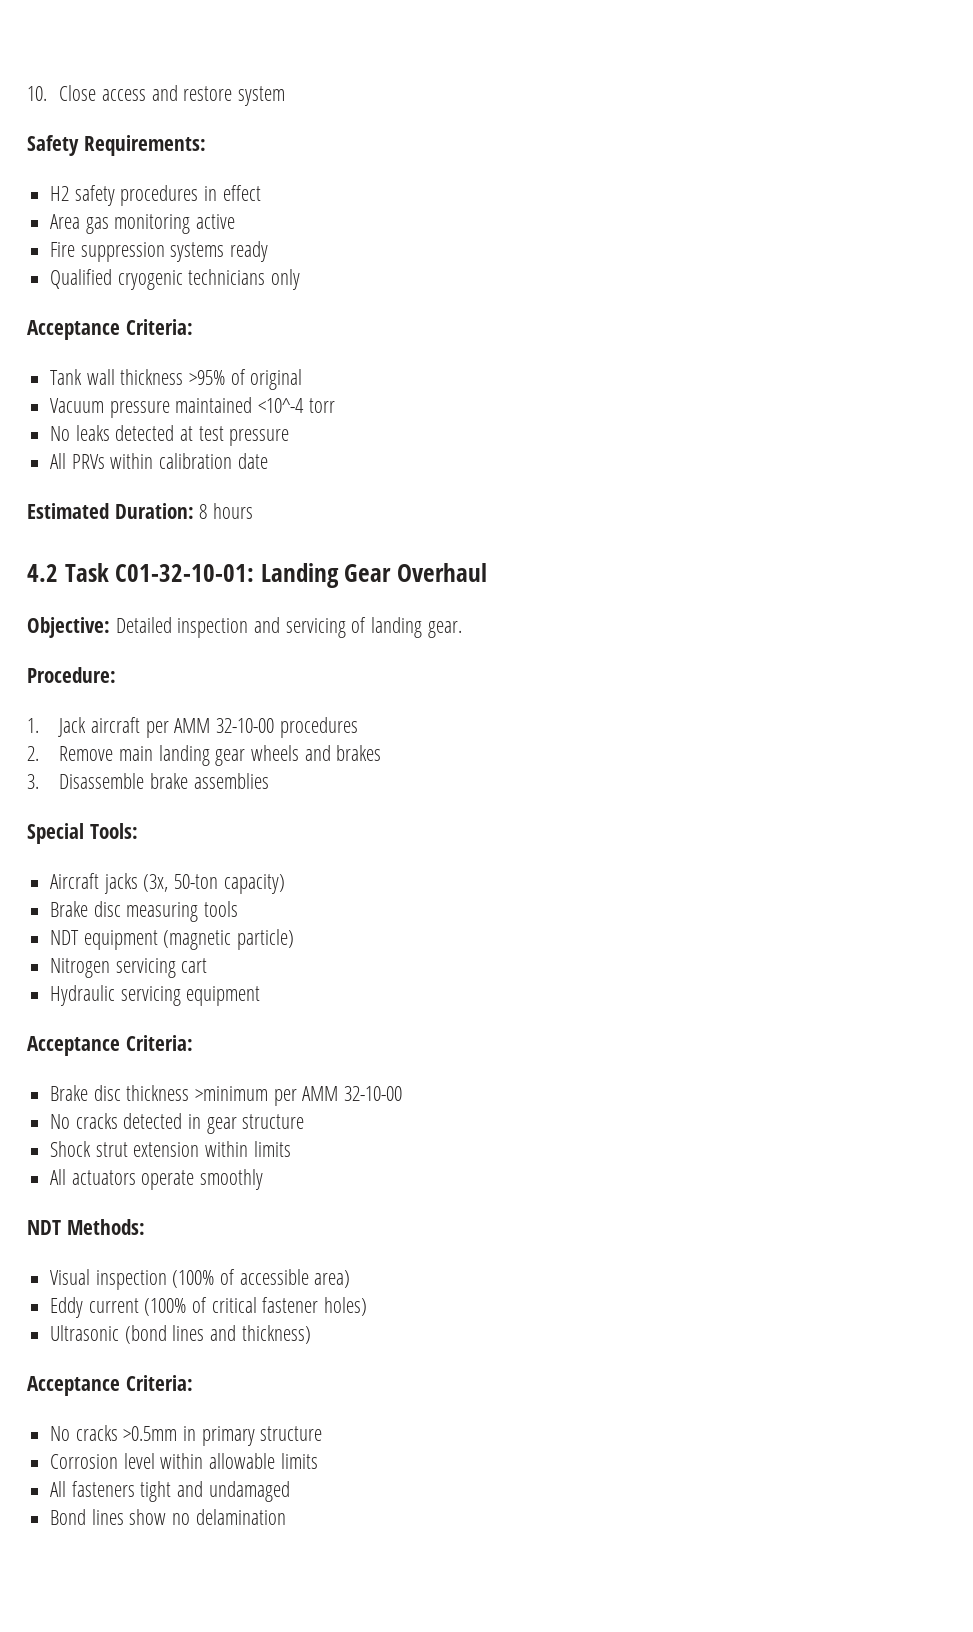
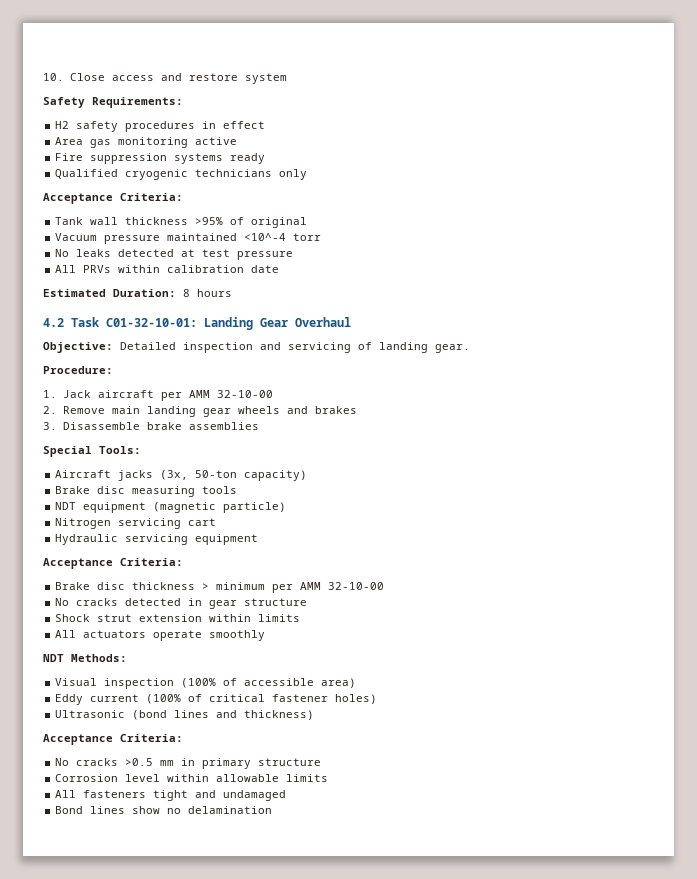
- 1. Jack aircraft per AMM 32-10-00 procedures
+ 1. Jack aircraft per AMM 32-10-00
- Brake disc thickness >minimum per AMM 32-10-00
+ Brake disc thickness > minimum per AMM 32-10-00
- No cracks >0.5mm in primary structure
+ No cracks >0.5 mm in primary structure

